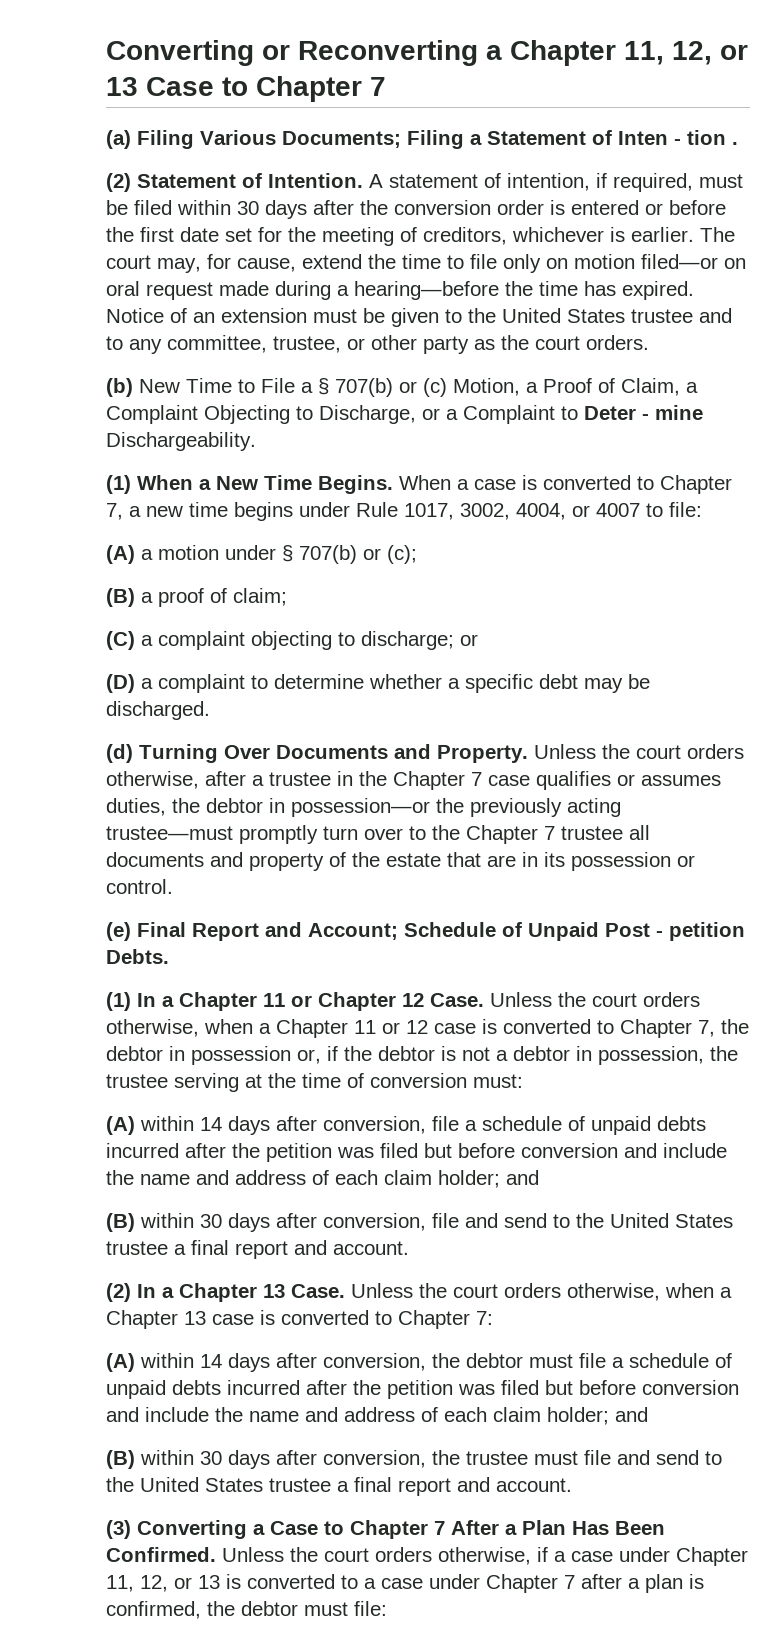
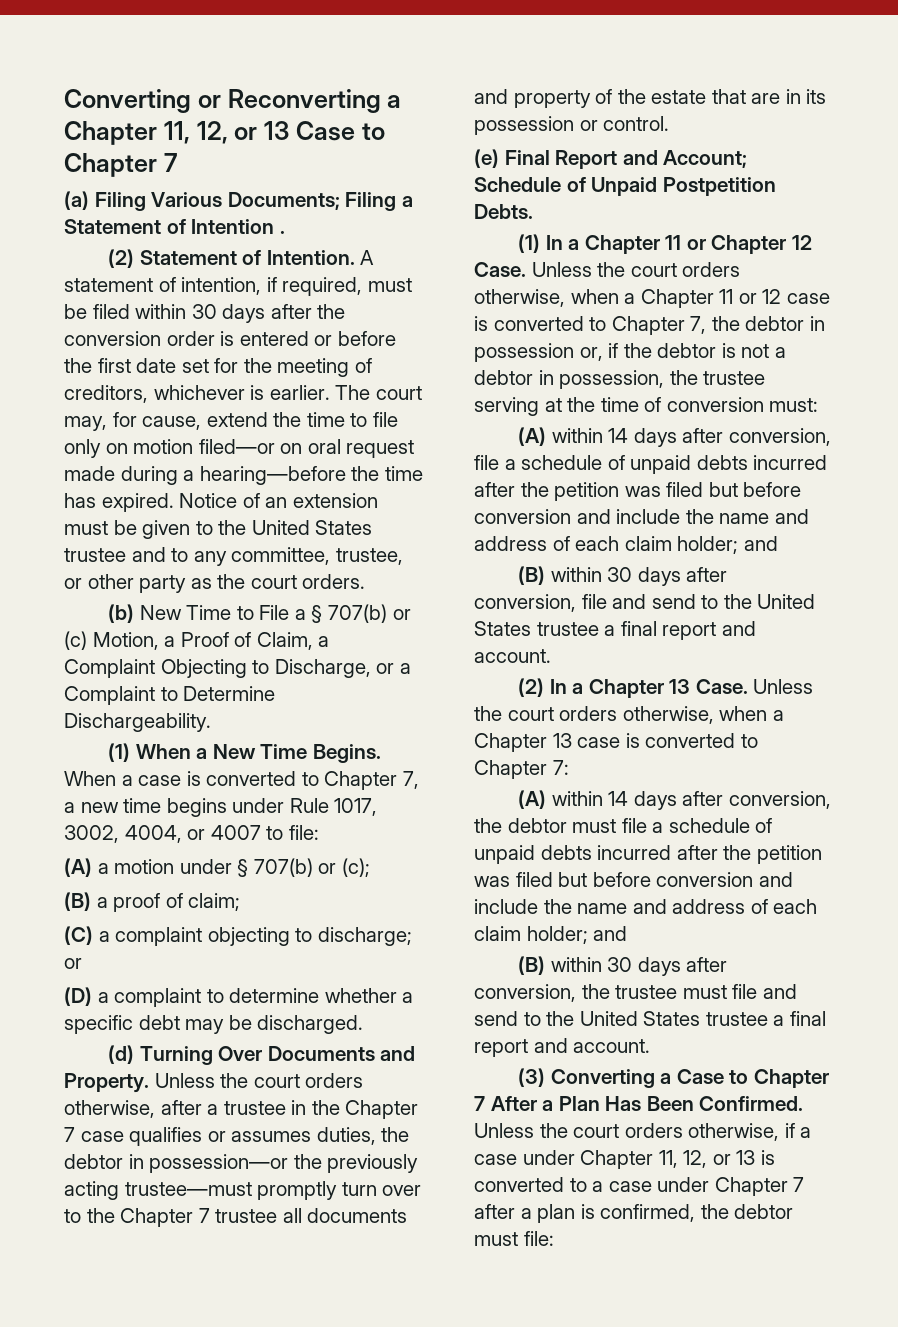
- (a) Filing Various Documents; Filing a Statement of Inten - tion .
+ (a) Filing Various Documents; Filing a Statement of Intention .
- (b) New Time to File a § 707(b) or (c) Motion, a Proof of Claim, a Complaint Objecting to Discharge, or a Complaint to Deter - mine Dischargeability.
+ (b) New Time to File a § 707(b) or (c) Motion, a Proof of Claim, a Complaint Objecting to Discharge, or a Complaint to Determine Dischargeability.
- (e) Final Report and Account; Schedule of Unpaid Post - petition Debts.
+ (e) Final Report and Account; Schedule of Unpaid Postpetition Debts.

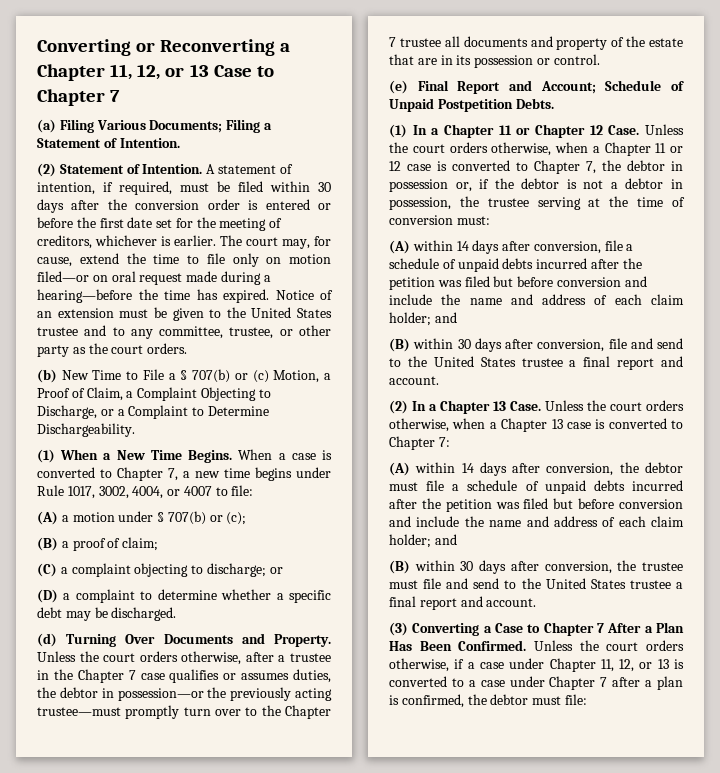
- (a) Filing Various Documents; Filing a Statement of Intention .
+ (a) Filing Various Documents; Filing a Statement of Intention.

